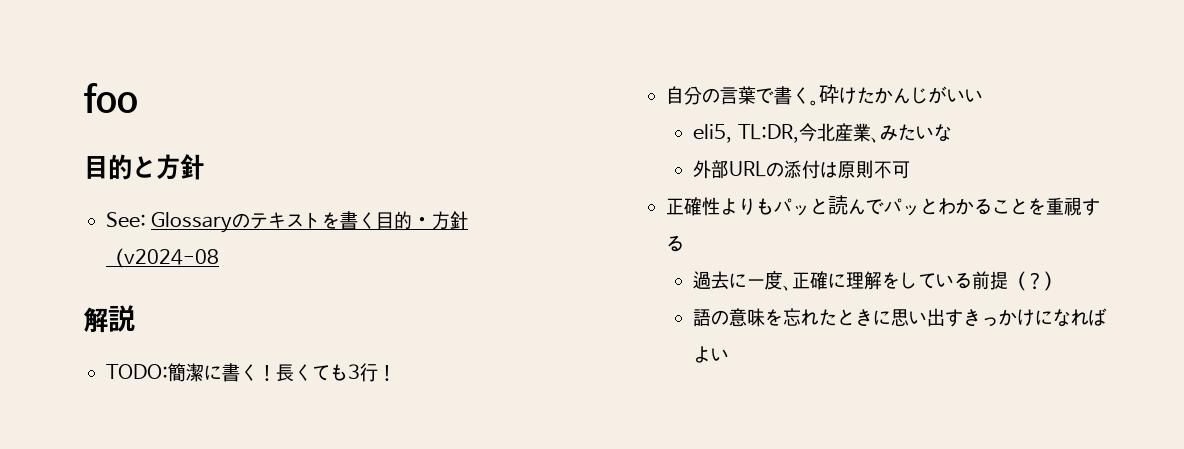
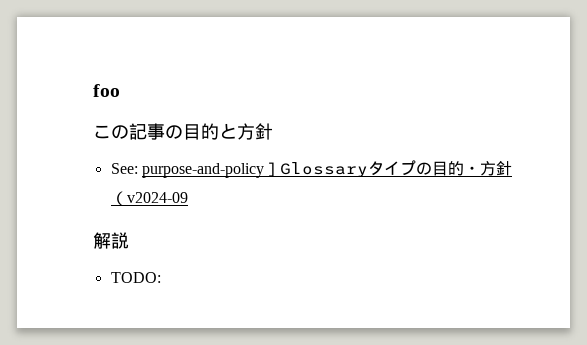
- 目的と方針
+ この記事の目的と方針
- See: Glossaryのテキストを書く目的・方針（v2024-08
+ See: purpose-and-policy］Glossaryタイプの目的・方針（v2024-09
- TODO:簡潔に書く！長くても3行！
- 自分の言葉で書く。砕けたかんじがいい
- eli5, TL:DR,今北産業、みたいな
- 外部URLの添付は原則不可
- 正確性よりもパッと読んでパッとわかることを重視する
- 過去に一度、正確に理解をしている前提（？）
- 語の意味を忘れたときに思い出すきっかけになればよい
+ TODO:

